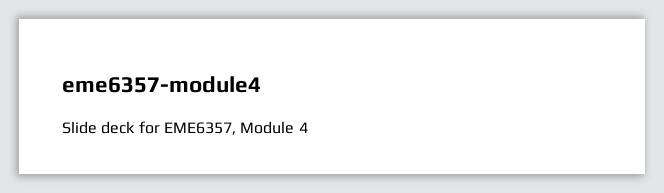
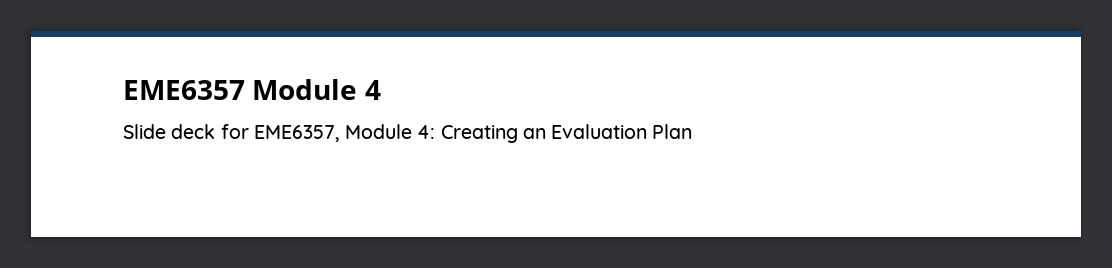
- eme6357-module4
+ EME6357 Module 4
- Slide deck for EME6357, Module 4
+ Slide deck for EME6357, Module 4: Creating an Evaluation Plan

